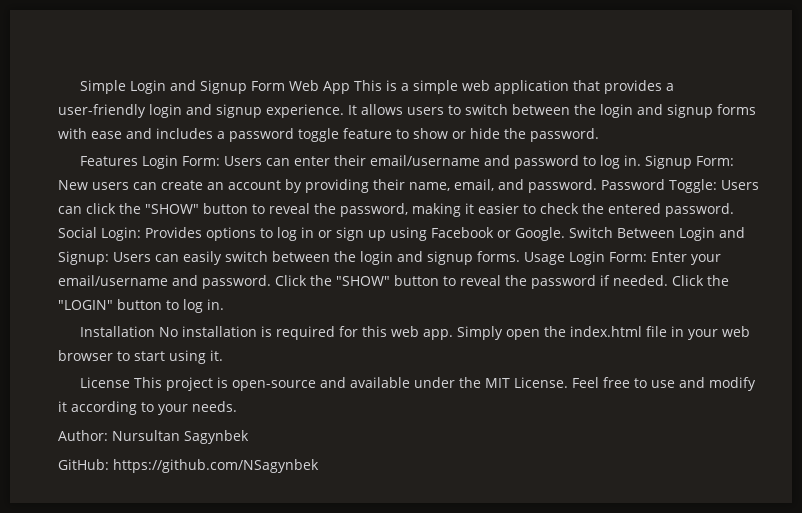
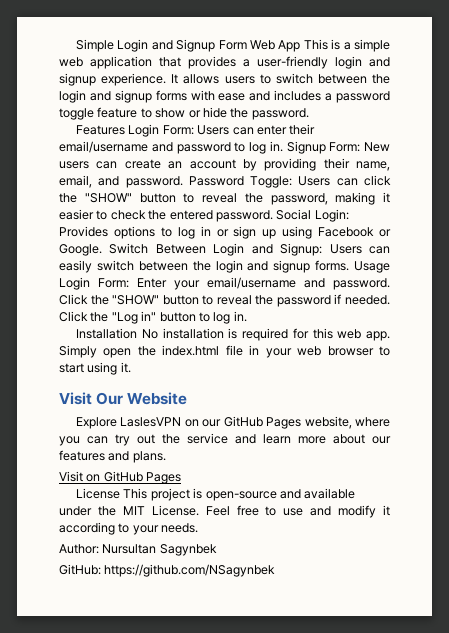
- Click the "LOGIN" button to log in.
+ Click the "Log in" button to log in.
+ Visit Our Website
+ Explore LaslesVPN on our GitHub Pages website, where you can try out the service and learn more about our features and plans.
+ Visit on GitHub Pages

